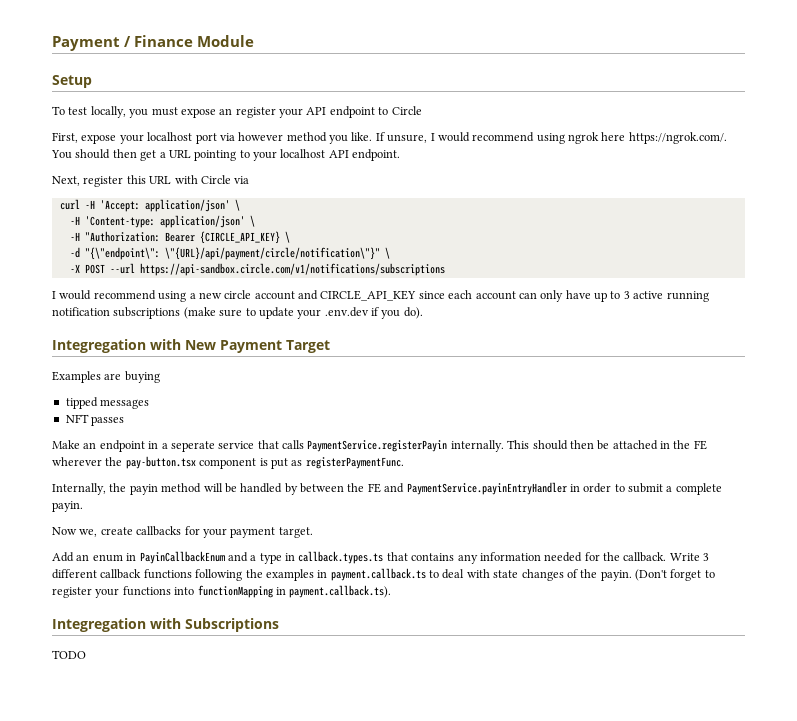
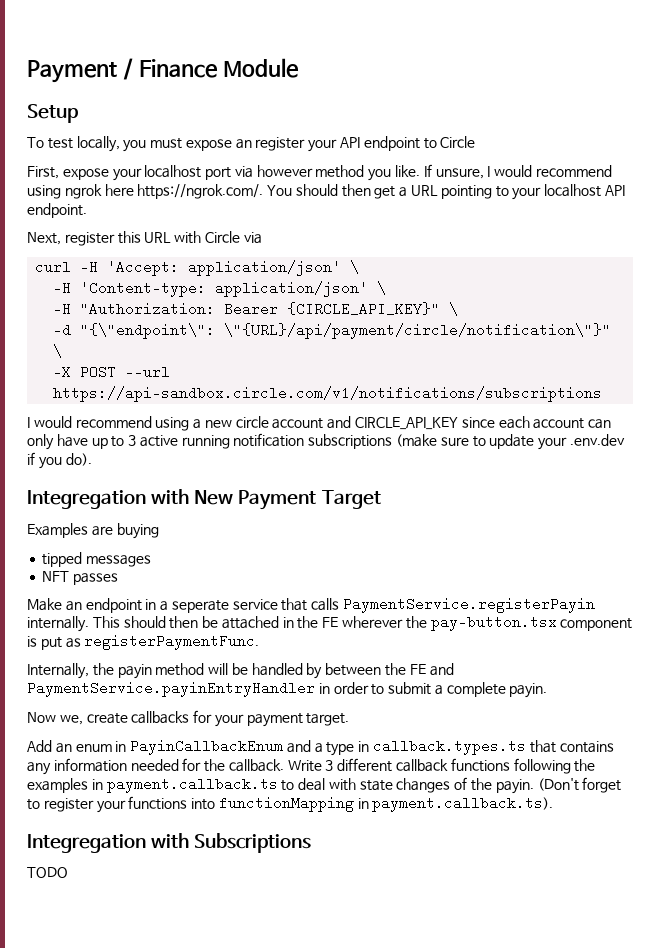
- -H "Authorization: Bearer {CIRCLE_API_KEY} \
+ -H "Authorization: Bearer {CIRCLE_API_KEY}" \

